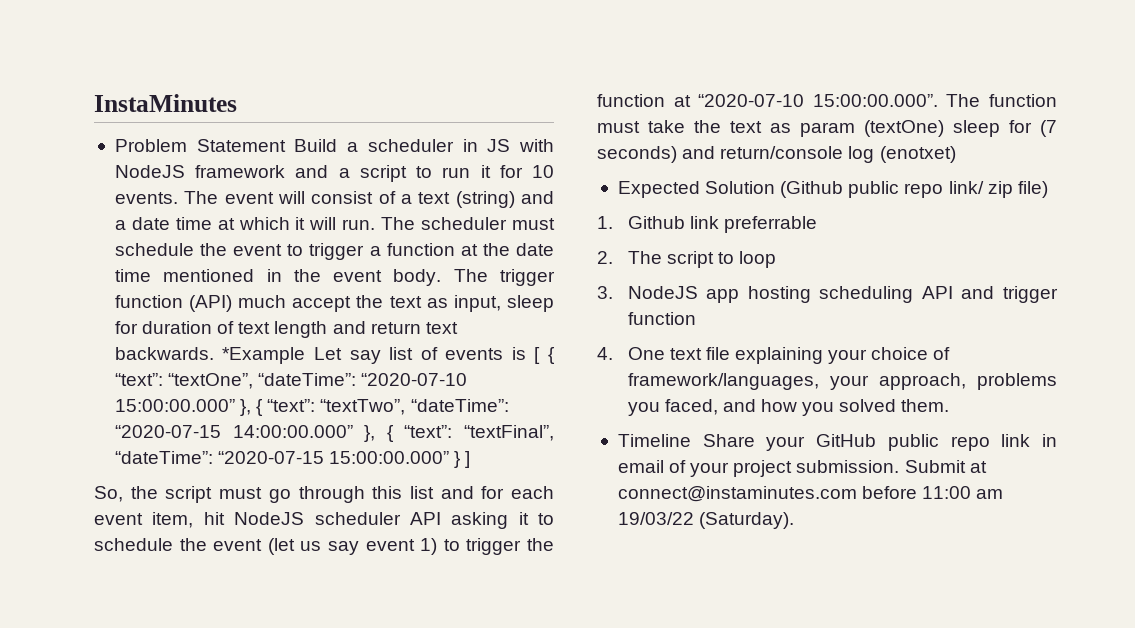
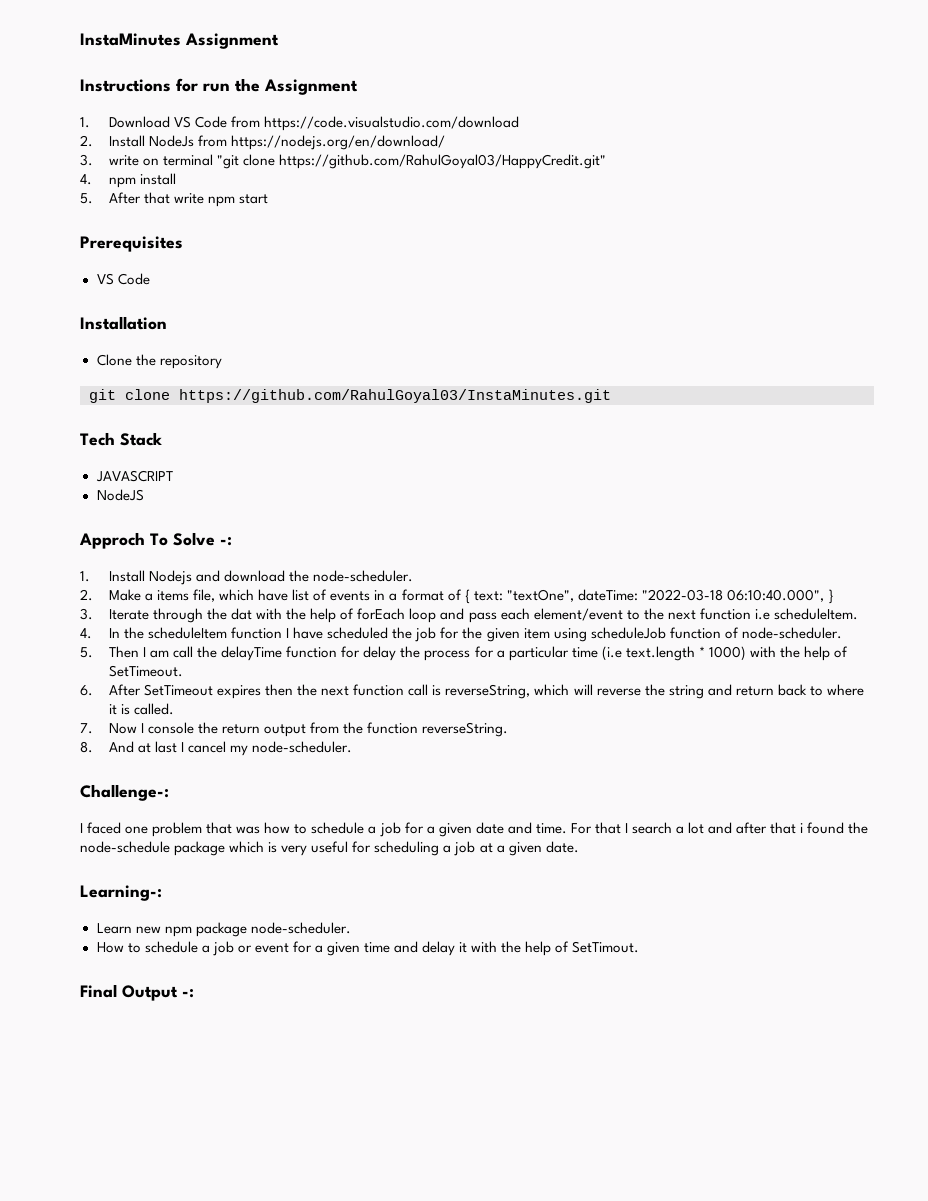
- InstaMinutes
- Problem Statement Build a scheduler in JS with NodeJS framework and a script to run it for 10 events. The event will consist of a text (string) and a date time at which it will run. The scheduler must schedule the event to trigger a function at the date time mentioned in the event body. The trigger function (API) much accept the text as input, sleep for duration of text length and return text backwards. *Example Let say list of events is [ { “text”: “textOne”, “dateTime”: “2020-07-10 15:00:00.000” }, { “text”: “textTwo”, “dateTime”: “2020-07-15 14:00:00.000” }, { “text”: “textFinal”, “dateTime”: “2020-07-15 15:00:00.000” } ]
- So, the script must go through this list and for each event item, hit NodeJS scheduler API asking it to schedule the event (let us say event 1) to trigger the function at “2020-07-10 15:00:00.000”. The function must take the text as param (textOne) sleep for (7 seconds) and return/console log (enotxet)
- Expected Solution (Github public repo link/ zip file)
- 1. Github link preferrable
- 2. The script to loop
- 3. NodeJS app hosting scheduling API and trigger function
- 4. One text file explaining your choice of framework/languages, your approach, problems you faced, and how you solved them.
- Timeline Share your GitHub public repo link in email of your project submission. Submit at connect@instaminutes.com before 11:00 am 19/03/22 (Saturday).
+ InstaMinutes Assignment
+ Instructions for run the Assignment
+ 1. Download VS Code from https://code.visualstudio.com/download
+ 2. Install NodeJs from https://nodejs.org/en/download/
+ 3. write on terminal "git clone https://github.com/RahulGoyal03/HappyCredit.git"
+ 4. npm install
+ 5. After that write npm start
+ Prerequisites
+ VS Code
+ Installation
+ Clone the repository
+ git clone https://github.com/RahulGoyal03/InstaMinutes.git
+ Tech Stack
+ JAVASCRIPT
+ NodeJS
+ Approch To Solve -:
+ 1. Install Nodejs and download the node-scheduler.
+ 2. Make a items file, which have list of events in a format of { text: "textOne", dateTime: "2022-03-18 06:10:40.000", }
+ 3. Iterate through the dat with the help of forEach loop and pass each element/event to the next function i.e scheduleItem.
+ 4. In the scheduleItem function I have scheduled the job for the given item using scheduleJob function of node-scheduler.
+ 5. Then I am call the delayTime function for delay the process for a particular time (i.e text.length * 1000) with the help of SetTimeout.
+ 6. After SetTimeout expires then the next function call is reverseString, which will reverse the string and return back to where it is called.
+ 7. Now I console the return output from the function reverseString.
+ 8. And at last I cancel my node-scheduler.
+ Challenge-:
+ I faced one problem that was how to schedule a job for a given date and time. For that I search a lot and after that i found the node-schedule package which is very useful for scheduling a job at a given date.
+ Learning-:
+ Learn new npm package node-scheduler.
+ How to schedule a job or event for a given time and delay it with the help of SetTimout.
+ Final Output -:

